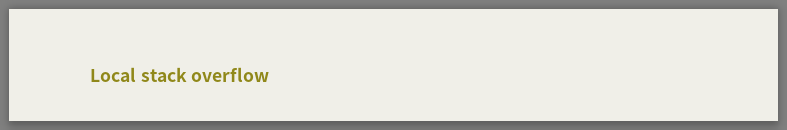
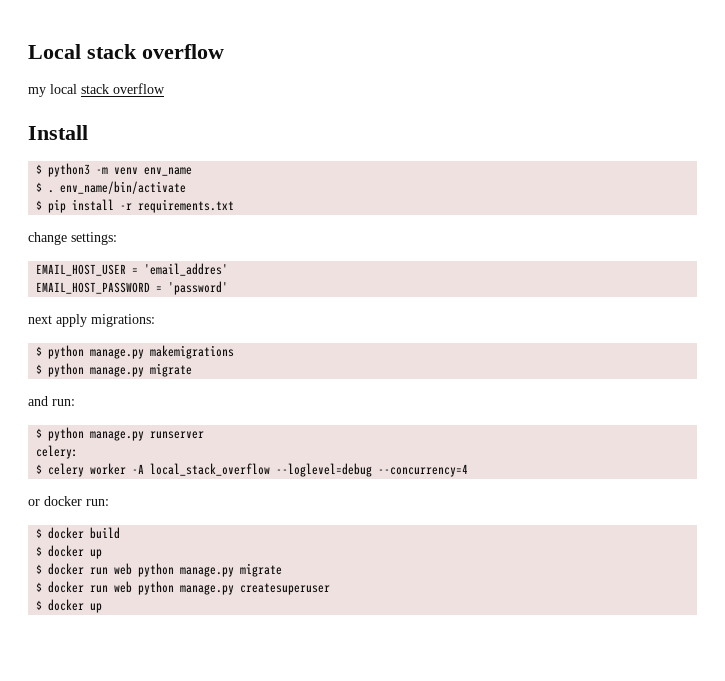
+ my local stack overflow
+ Install
+ $ python3 -m venv env_name
+ $ . env_name/bin/activate
+ $ pip install -r requirements.txt
+ change settings:
+ EMAIL_HOST_USER = 'email_addres'
+ EMAIL_HOST_PASSWORD = 'password'
+ next apply migrations:
+ $ python manage.py makemigrations
+ $ python manage.py migrate
+ and run:
+ $ python manage.py runserver
+ celery:
+ $ celery worker -A local_stack_overflow --loglevel=debug --concurrency=4
+ or docker run:
+ $ docker build
+ $ docker up
+ $ docker run web python manage.py migrate
+ $ docker run web python manage.py createsuperuser
+ $ docker up

